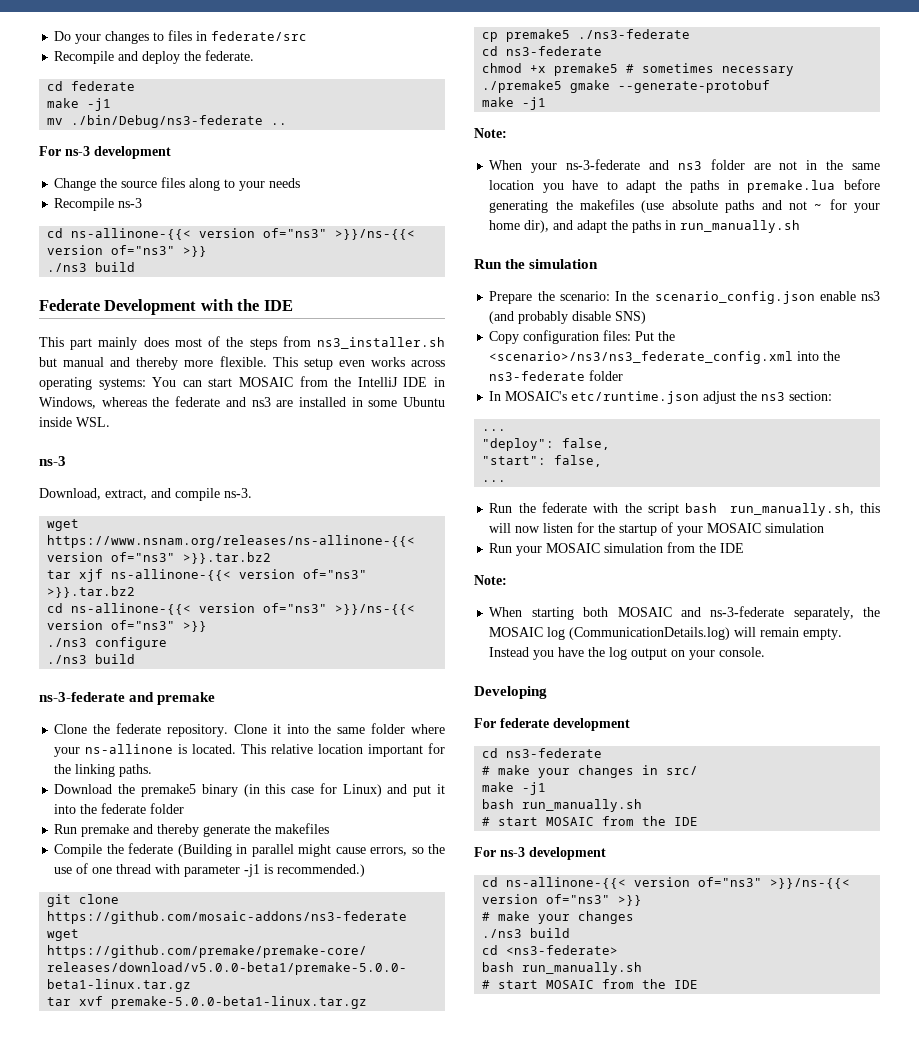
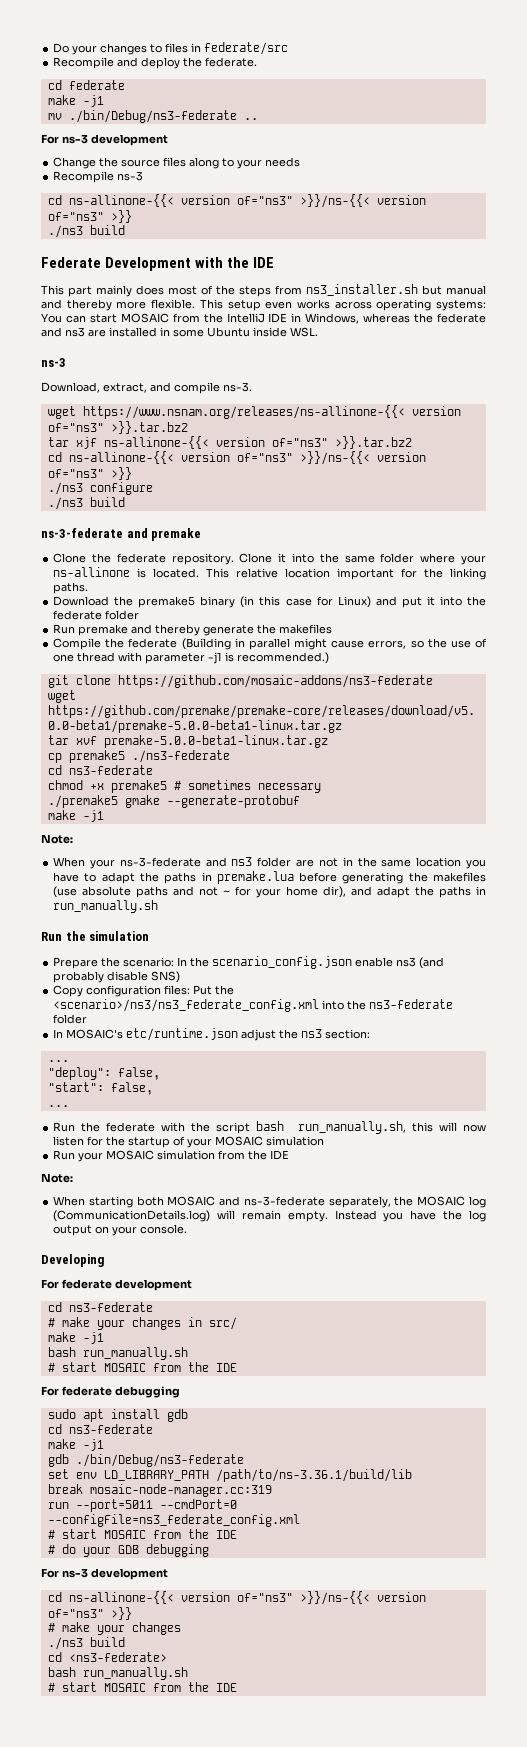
+ For federate debugging
+ sudo apt install gdb
+ cd ns3-federate
+ make -j1
+ gdb ./bin/Debug/ns3-federate
+ set env LD_LIBRARY_PATH /path/to/ns-3.36.1/build/lib
+ break mosaic-node-manager.cc:319
+ run --port=5011 --cmdPort=0 --configFile=ns3_federate_config.xml
+ # start MOSAIC from the IDE
+ # do your GDB debugging

